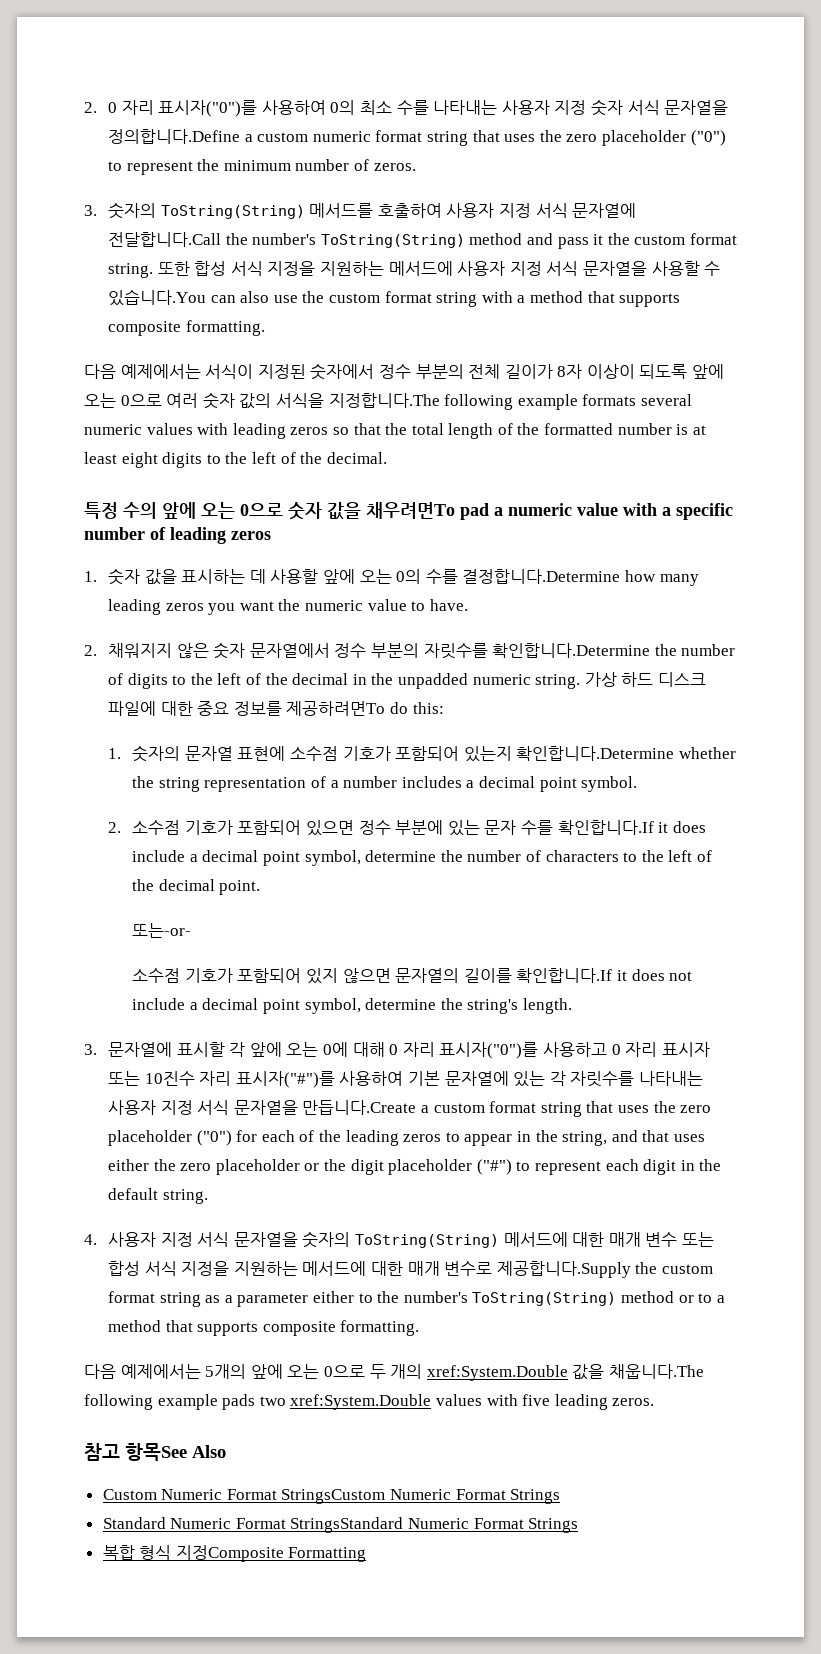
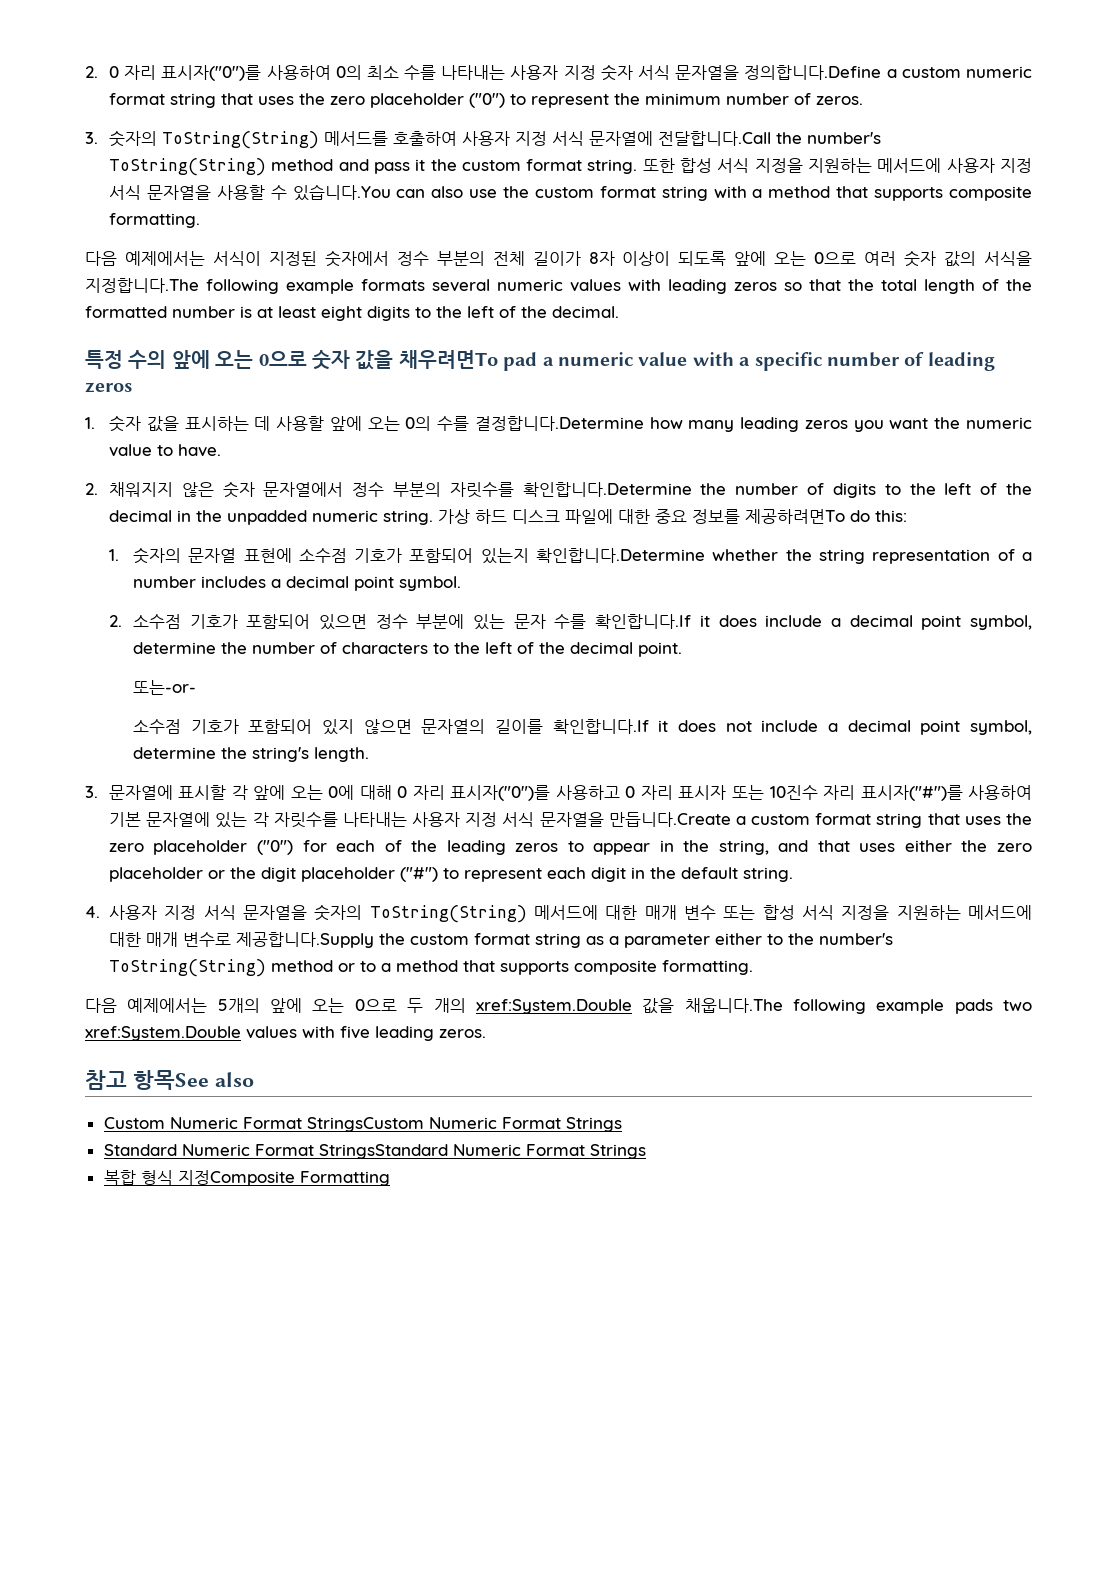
- 참고 항목See Also
+ 참고 항목See also

